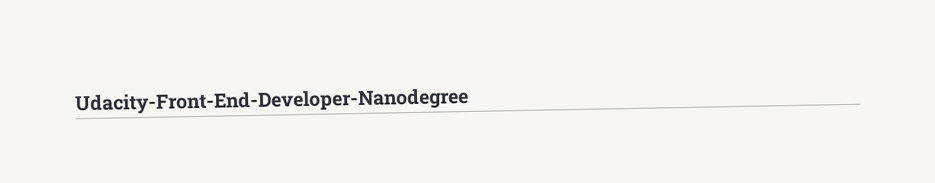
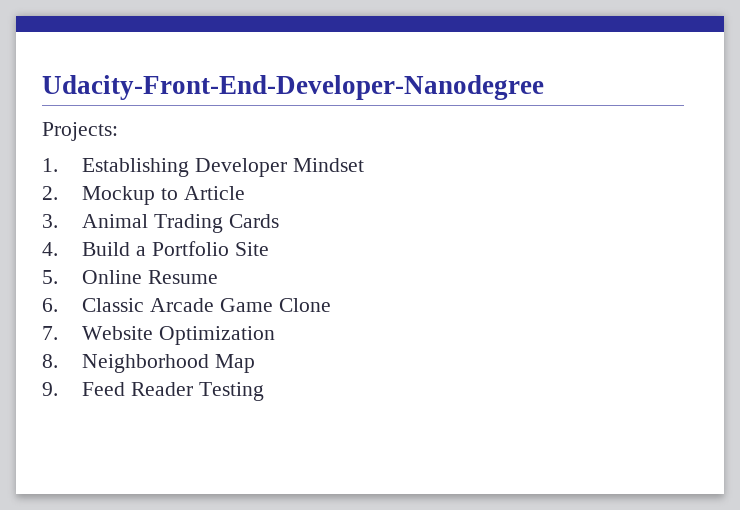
+ Projects:
+ 1. Establishing Developer Mindset
+ 2. Mockup to Article
+ 3. Animal Trading Cards
+ 4. Build a Portfolio Site
+ 5. Online Resume
+ 6. Classic Arcade Game Clone
+ 7. Website Optimization
+ 8. Neighborhood Map
+ 9. Feed Reader Testing

